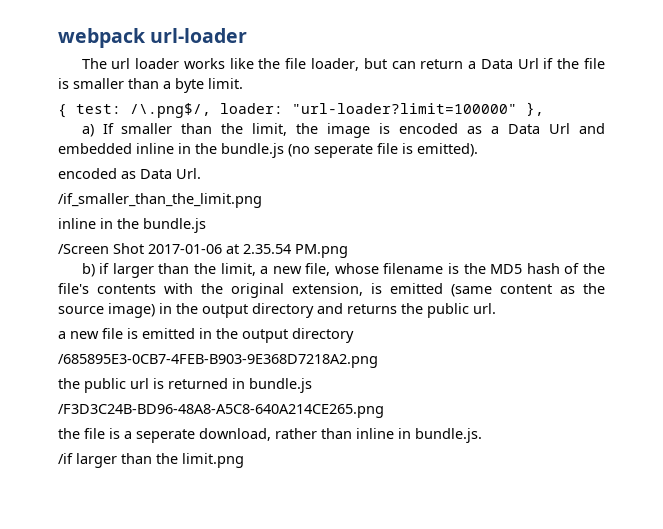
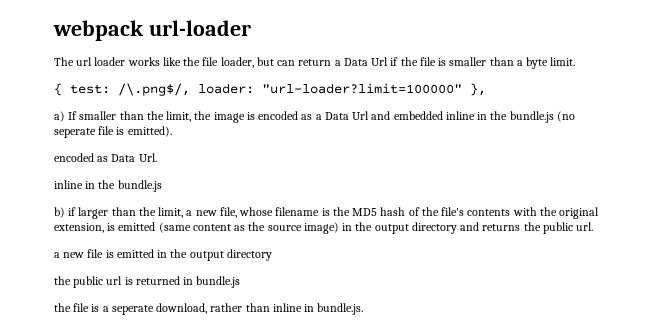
  encoded as Data Url.
- /if_smaller_than_the_limit.png
  inline in the bundle.js
- /Screen Shot 2017-01-06 at 2.35.54 PM.png
- /685895E3-0CB7-4FEB-B903-9E368D7218A2.png
- /F3D3C24B-BD96-48A8-A5C8-640A214CE265.png
- /if larger than the limit.png

